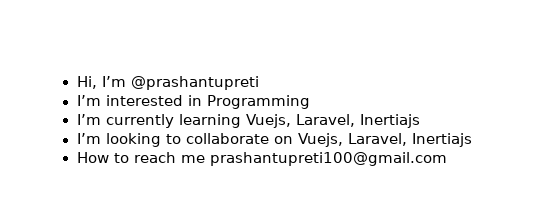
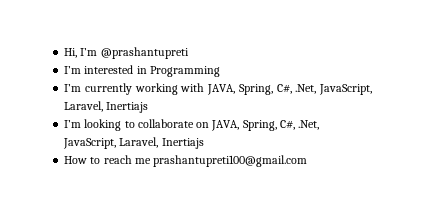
- I’m currently learning Vuejs, Laravel, Inertiajs
+ I’m currently working with JAVA, Spring, C#, .Net, JavaScript, Laravel, Inertiajs
- I’m looking to collaborate on Vuejs, Laravel, Inertiajs
+ I’m looking to collaborate on JAVA, Spring, C#, .Net, JavaScript, Laravel, Inertiajs

